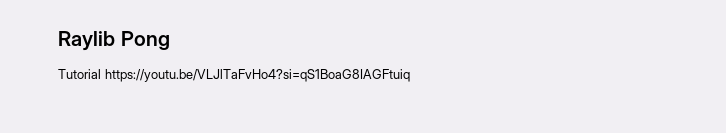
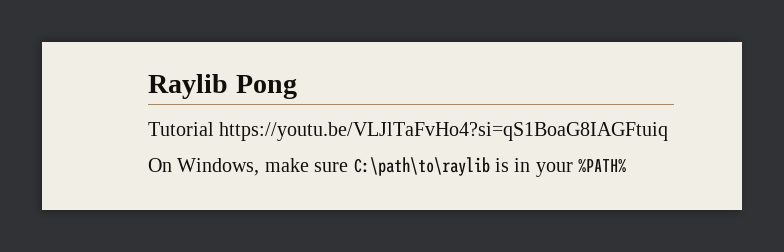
+ On Windows, make sure C:\path\to\raylib is in your %PATH%

